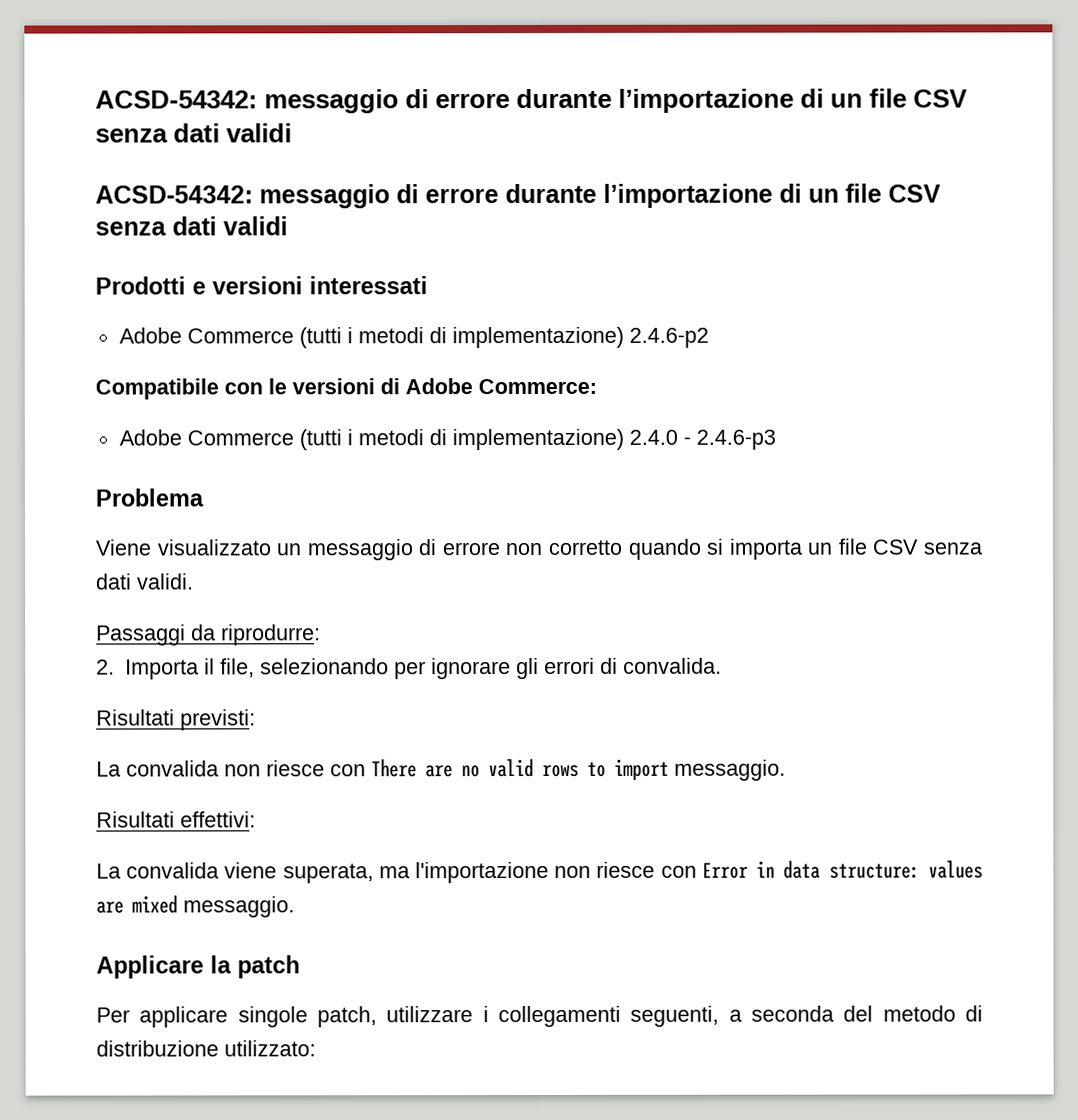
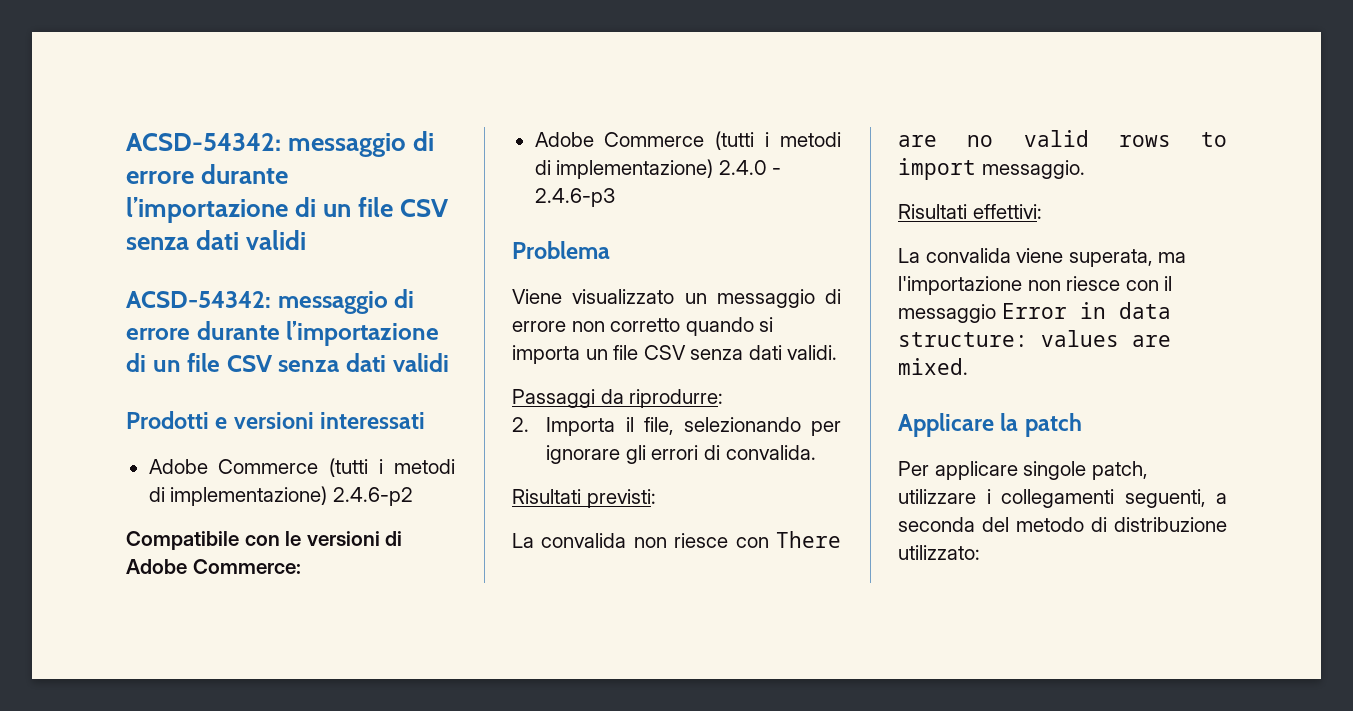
- La convalida viene superata, ma l'importazione non riesce con Error in data structure: values are mixed messaggio.
+ La convalida viene superata, ma l'importazione non riesce con il messaggio Error in data structure: values are mixed.

